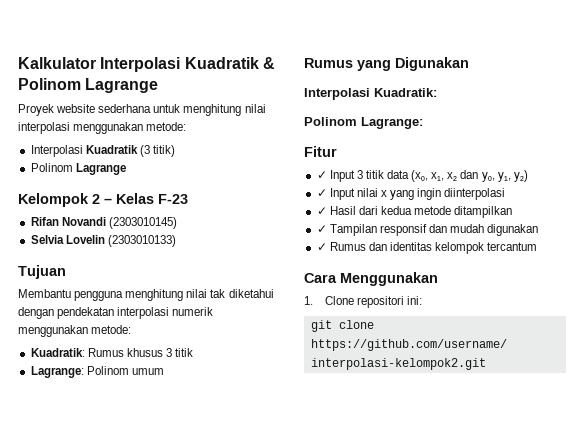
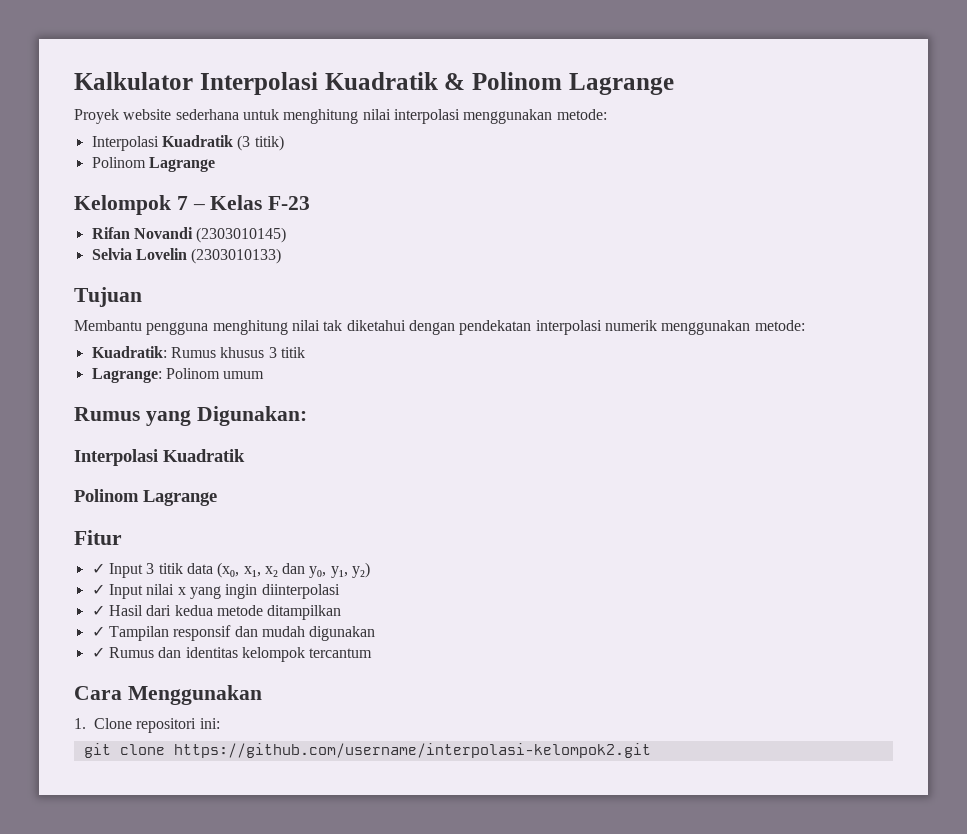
- Kelompok 2 – Kelas F-23
+ Kelompok 7 – Kelas F-23
- Rumus yang Digunakan
- Interpolasi Kuadratik:
- Polinom Lagrange:
+ Rumus yang Digunakan:
+ Interpolasi Kuadratik
+ Polinom Lagrange

